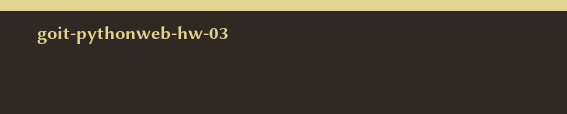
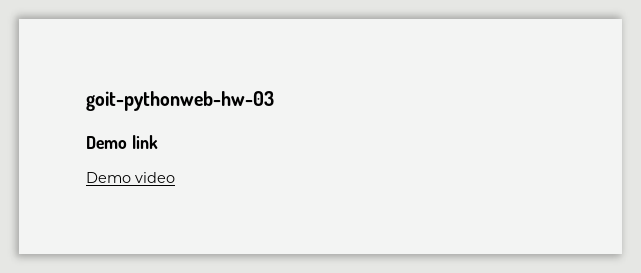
+ Demo link
+ Demo video

